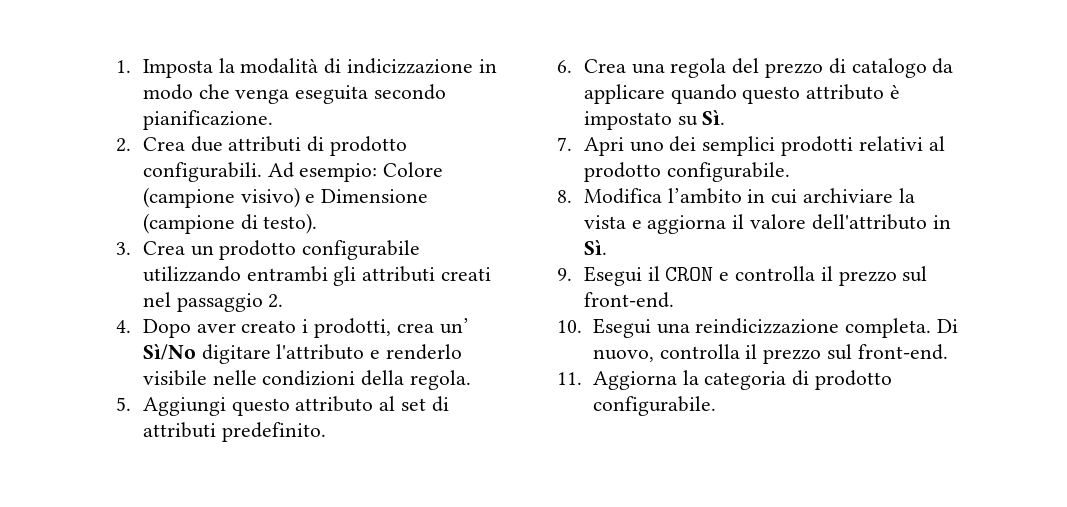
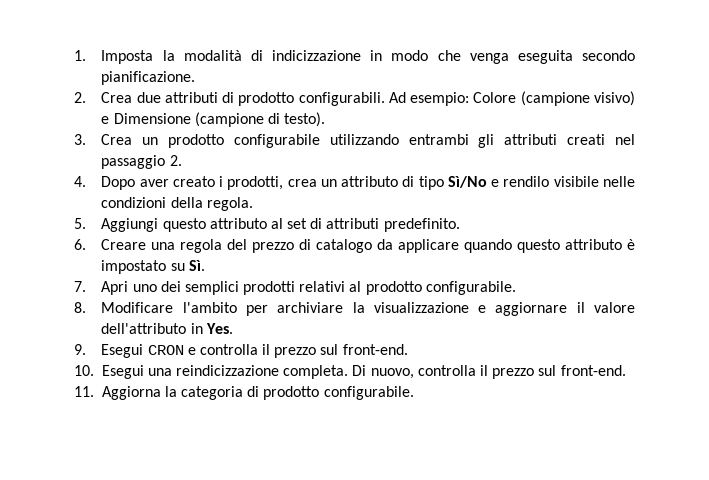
- 4. Dopo aver creato i prodotti, crea un’ Sì/No digitare l'attributo e renderlo visibile nelle condizioni della regola.
+ 4. Dopo aver creato i prodotti, crea un attributo di tipo Sì/No e rendilo visibile nelle condizioni della regola.
- 6. Crea una regola del prezzo di catalogo da applicare quando questo attributo è impostato su Sì.
+ 6. Creare una regola del prezzo di catalogo da applicare quando questo attributo è impostato su Sì.
- 8. Modifica l’ambito in cui archiviare la vista e aggiorna il valore dell'attributo in Sì.
+ 8. Modificare l'ambito per archiviare la visualizzazione e aggiornare il valore dell'attributo in Yes.
- 9. Esegui il CRON e controlla il prezzo sul front-end.
+ 9. Esegui CRON e controlla il prezzo sul front-end.

